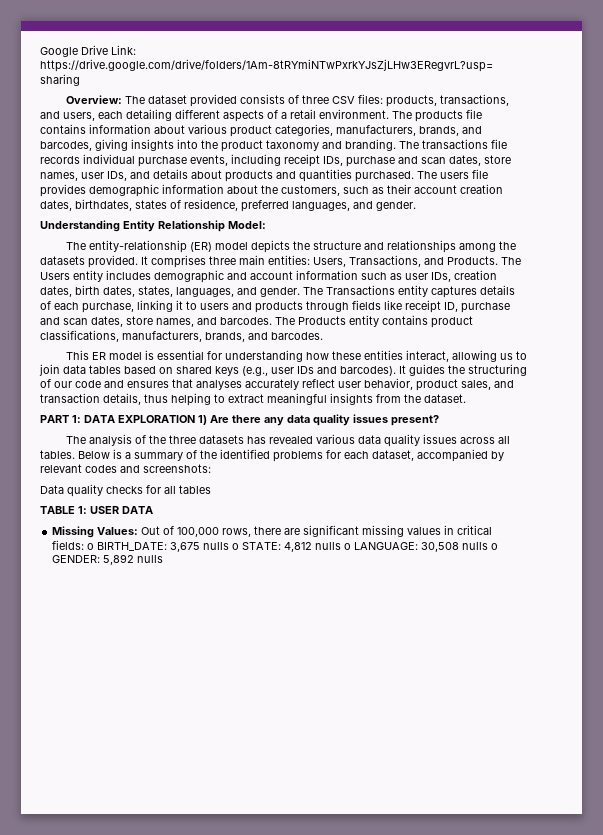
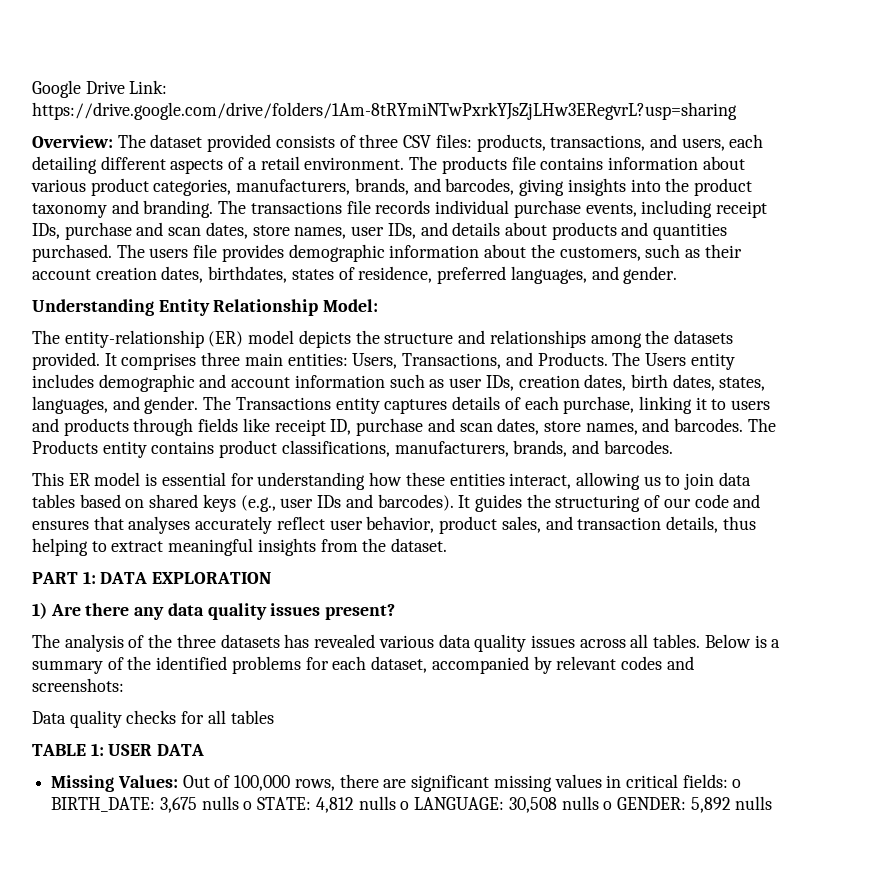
- PART 1: DATA EXPLORATION 1) Are there any data quality issues present?
+ PART 1: DATA EXPLORATION
+ 1) Are there any data quality issues present?

